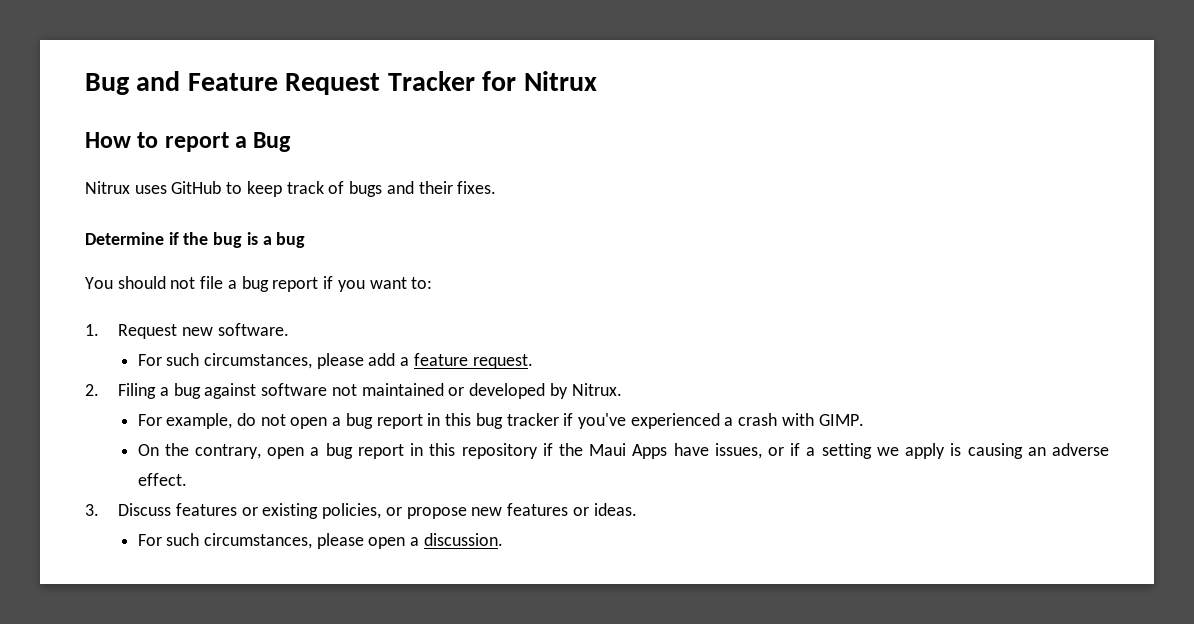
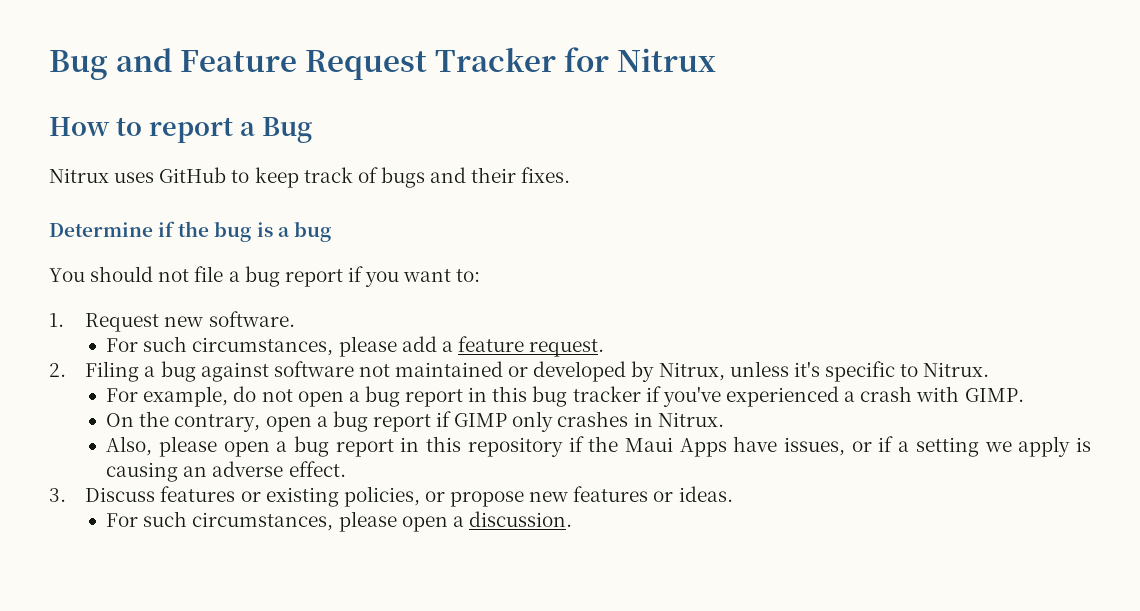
- 2. Filing a bug against software not maintained or developed by Nitrux.
+ 2. Filing a bug against software not maintained or developed by Nitrux, unless it's specific to Nitrux.
- On the contrary, open a bug report in this repository if the Maui Apps have issues, or if a setting we apply is causing an adverse effect.
+ On the contrary, open a bug report if GIMP only crashes in Nitrux.
+ Also, please open a bug report in this repository if the Maui Apps have issues, or if a setting we apply is causing an adverse effect.

